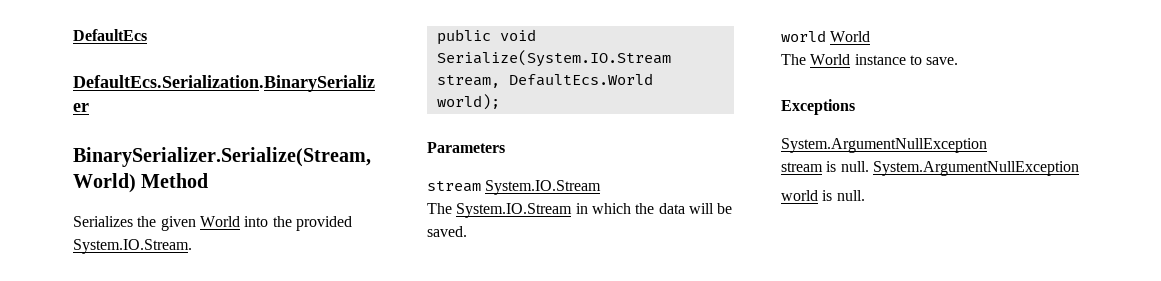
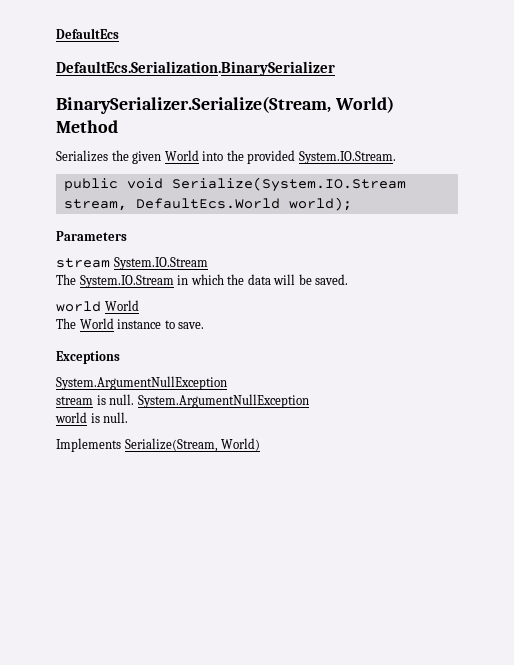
+ Implements Serialize(Stream, World)

